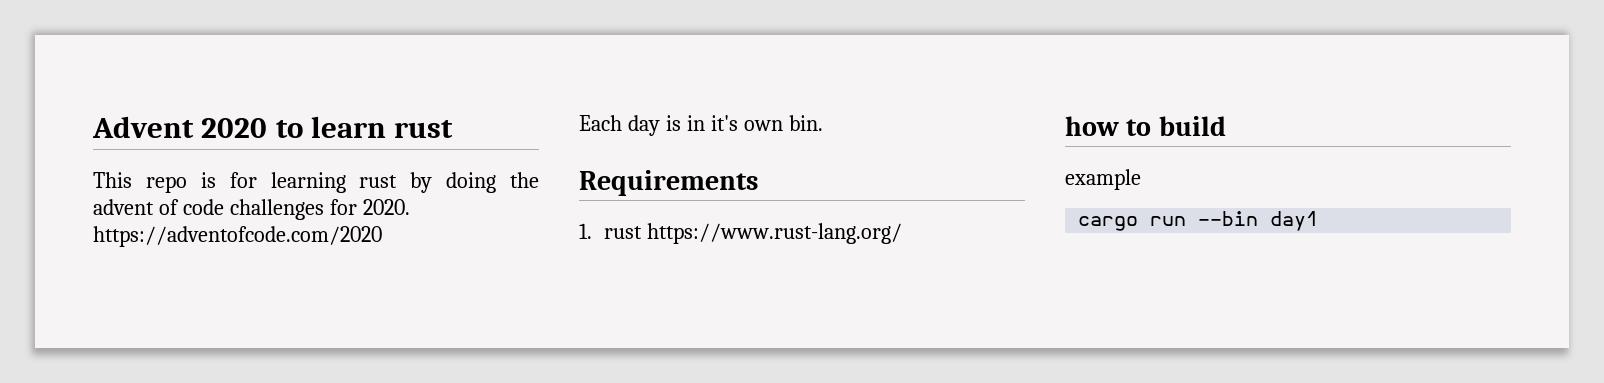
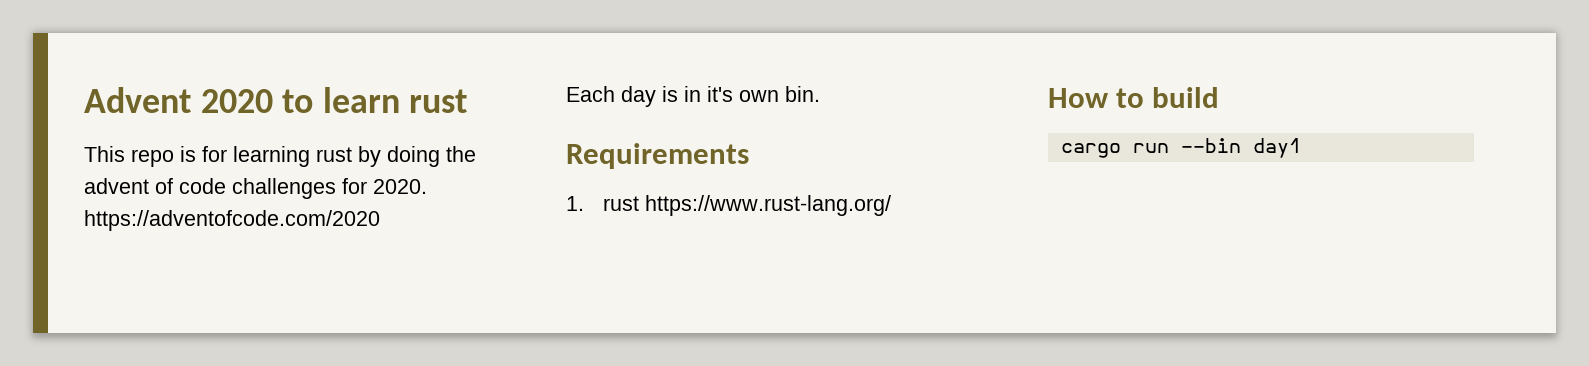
- how to build
+ How to build
- example

